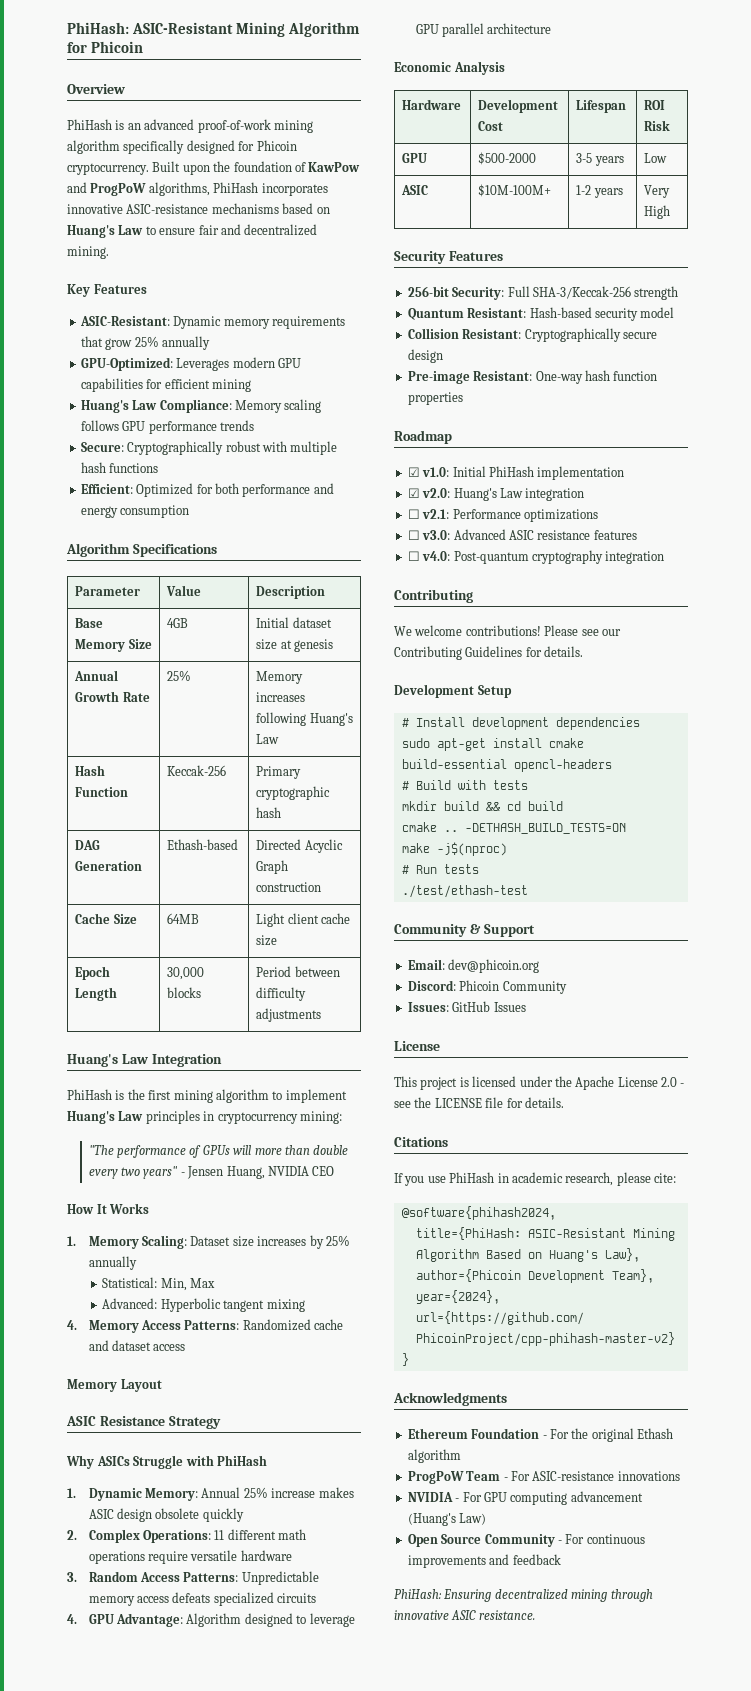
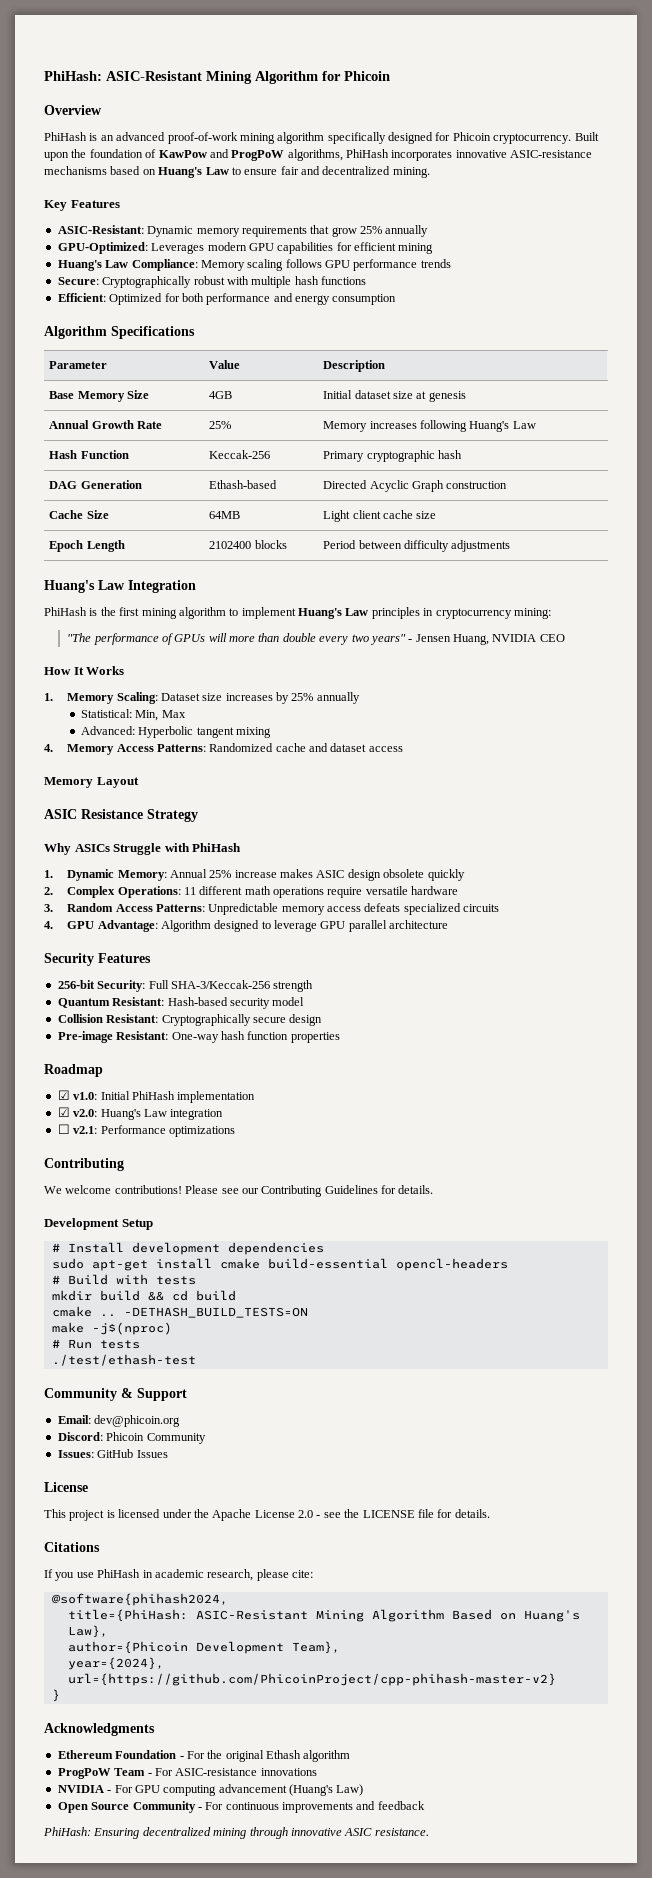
- Epoch Length | 30,000 blocks | Period between difficulty adjustments
+ Epoch Length | 2102400 blocks | Period between difficulty adjustments
- Economic Analysis
- Hardware | Development Cost | Lifespan | ROI Risk
- GPU | $500-2000 | 3-5 years | Low
- ASIC | $10M-100M+ | 1-2 years | Very High
- ☐ v3.0: Advanced ASIC resistance features
- ☐ v4.0: Post-quantum cryptography integration

